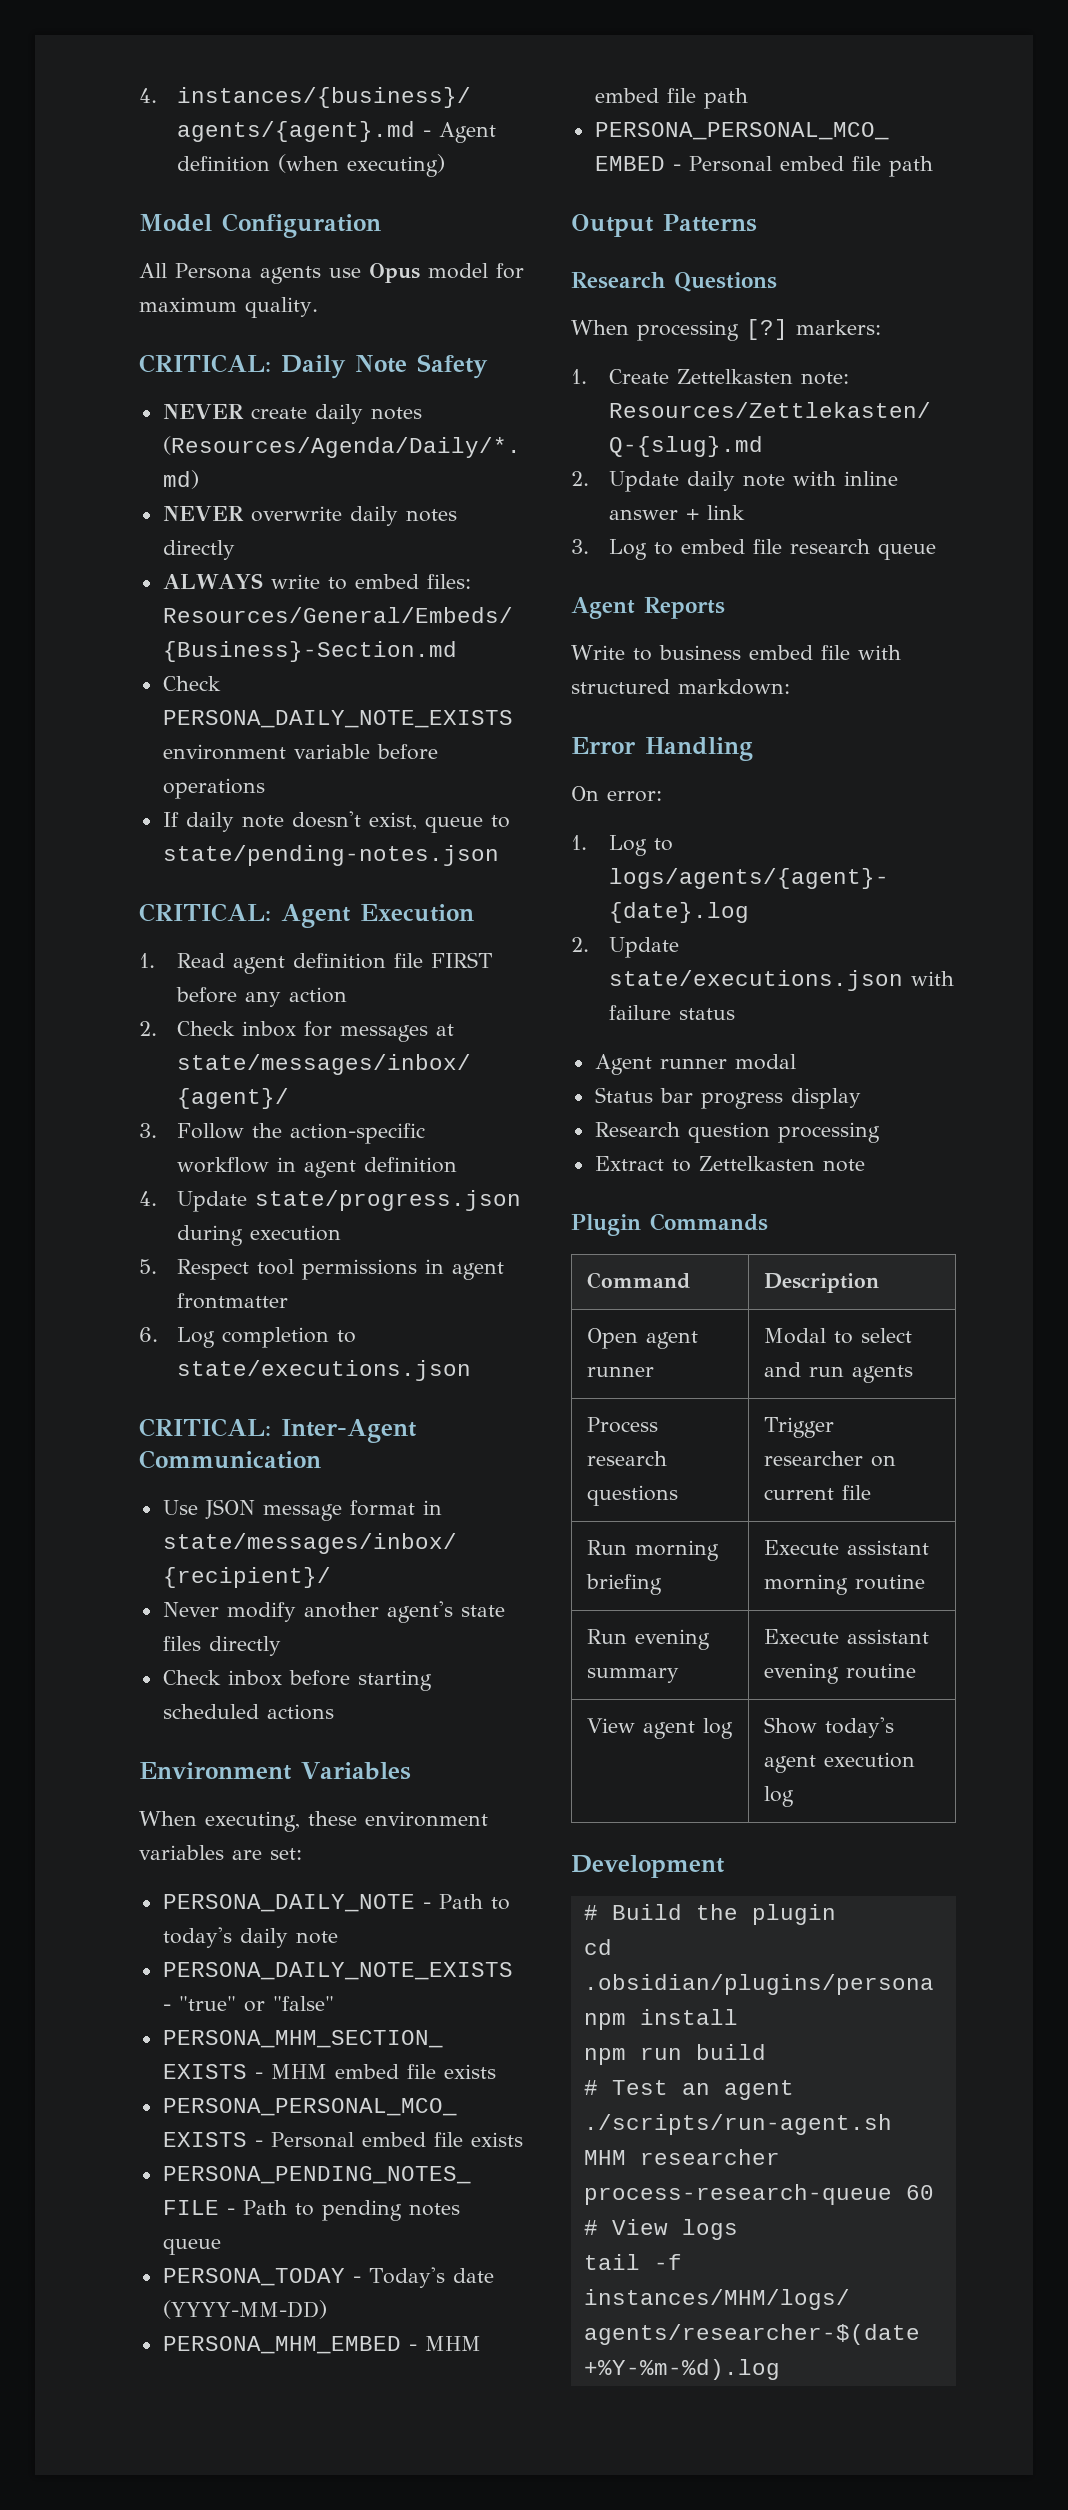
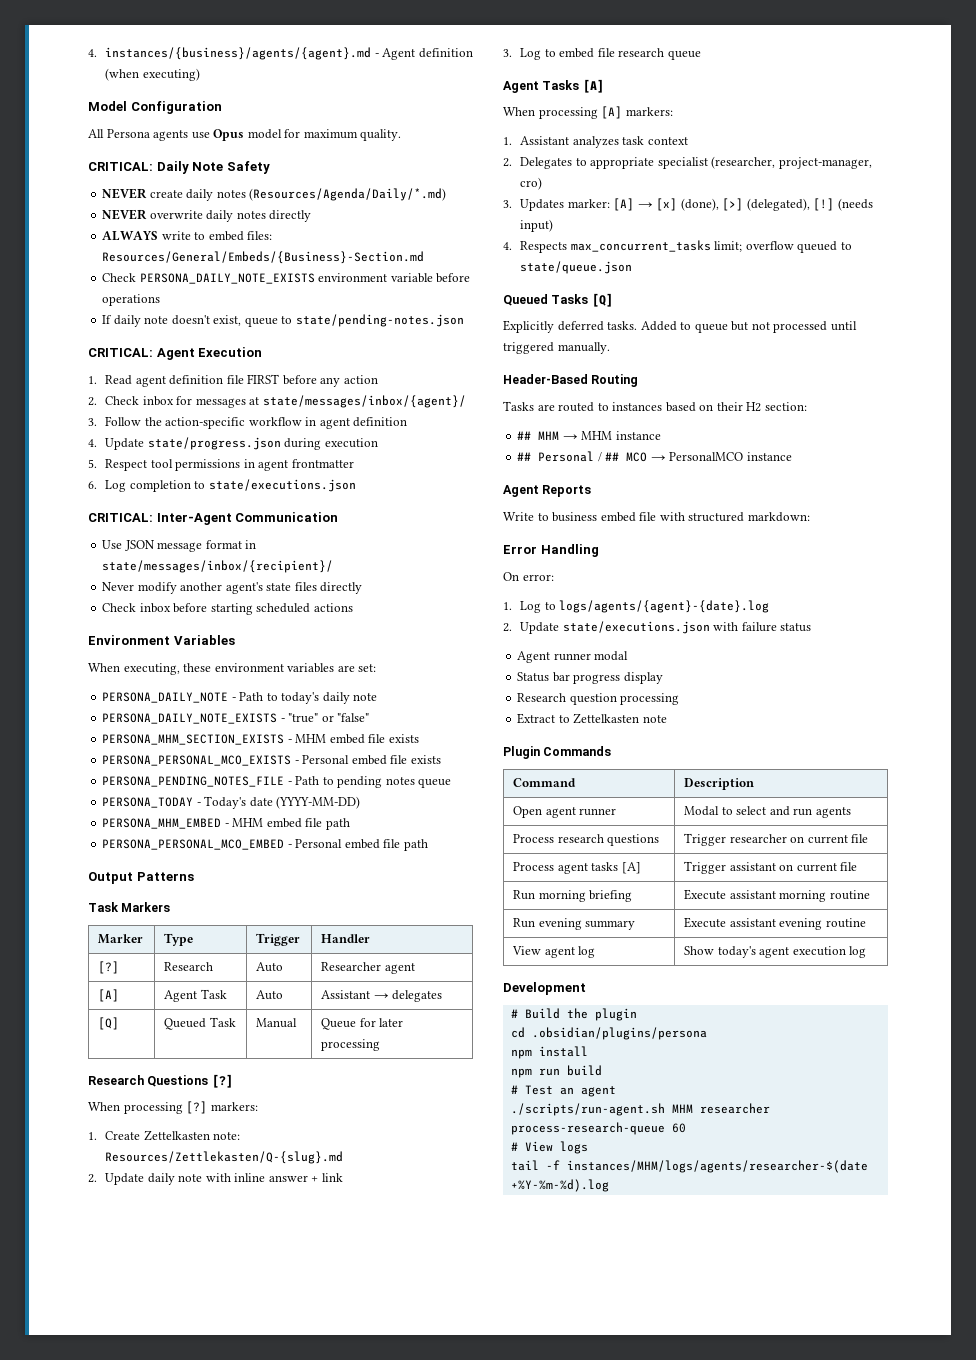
+ Task Markers
+ Marker | Type | Trigger | Handler
+ [?] | Research | Auto | Researcher agent
+ [A] | Agent Task | Auto | Assistant → delegates
+ [Q] | Queued Task | Manual | Queue for later processing
- Research Questions
+ Research Questions [?]
+ Agent Tasks [A]
+ When processing [A] markers:
+ 1. Assistant analyzes task context
+ 2. Delegates to appropriate specialist (researcher, project-manager, cro)
+ 3. Updates marker: [A] → [x] (done), [>] (delegated), [!] (needs input)
+ 4. Respects max_concurrent_tasks limit; overflow queued to state/queue.json
+ Queued Tasks [Q]
+ Explicitly deferred tasks. Added to queue but not processed until triggered manually.
+ Header-Based Routing
+ Tasks are routed to instances based on their H2 section:
+ ## MHM → MHM instance
+ ## Personal / ## MCO → PersonalMCO instance
+ Process agent tasks [A] | Trigger assistant on current file

